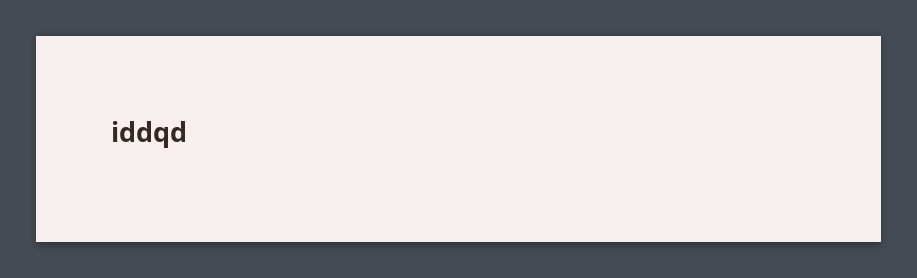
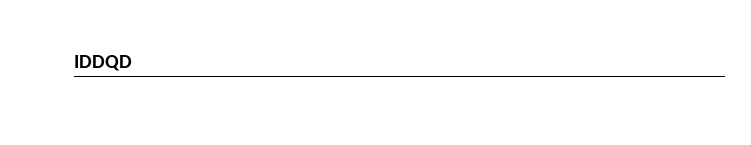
- iddqd
+ IDDQD

